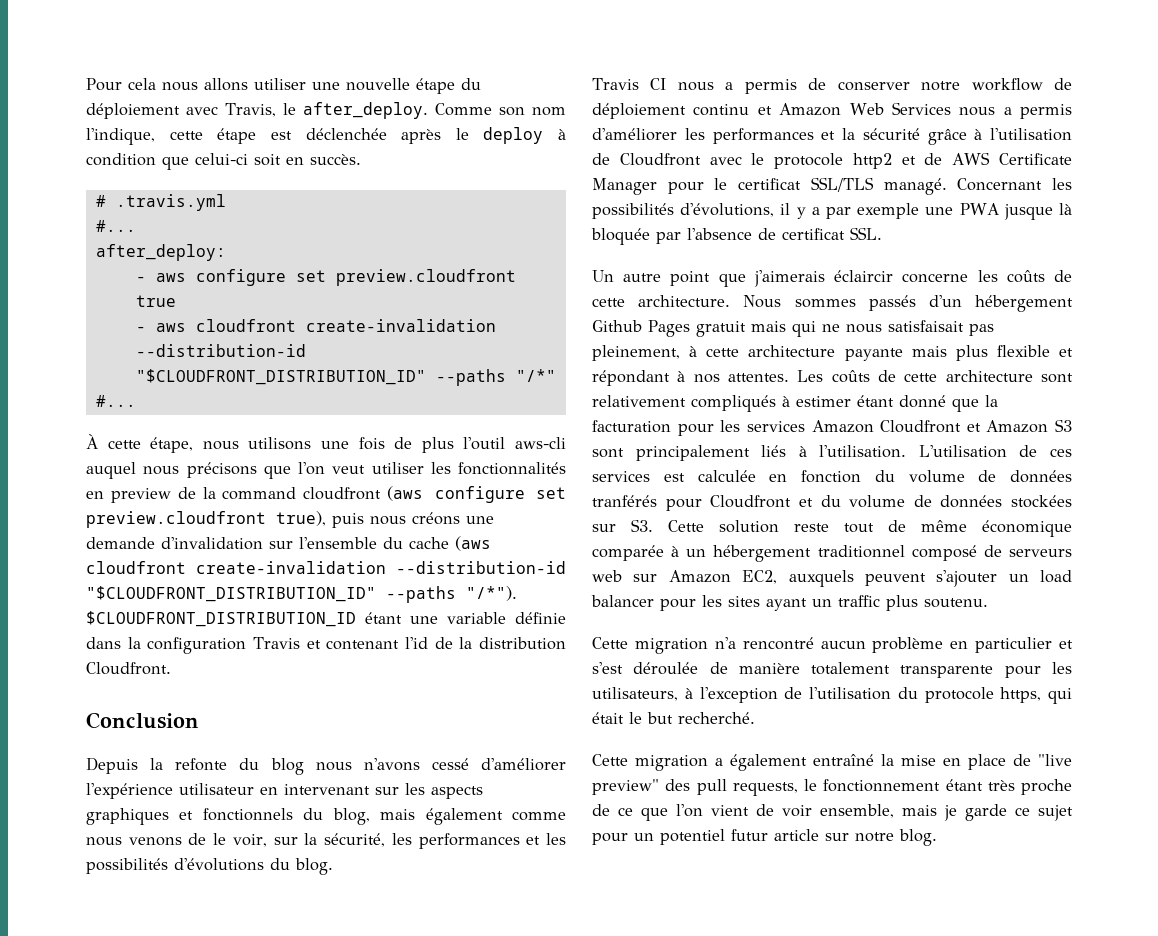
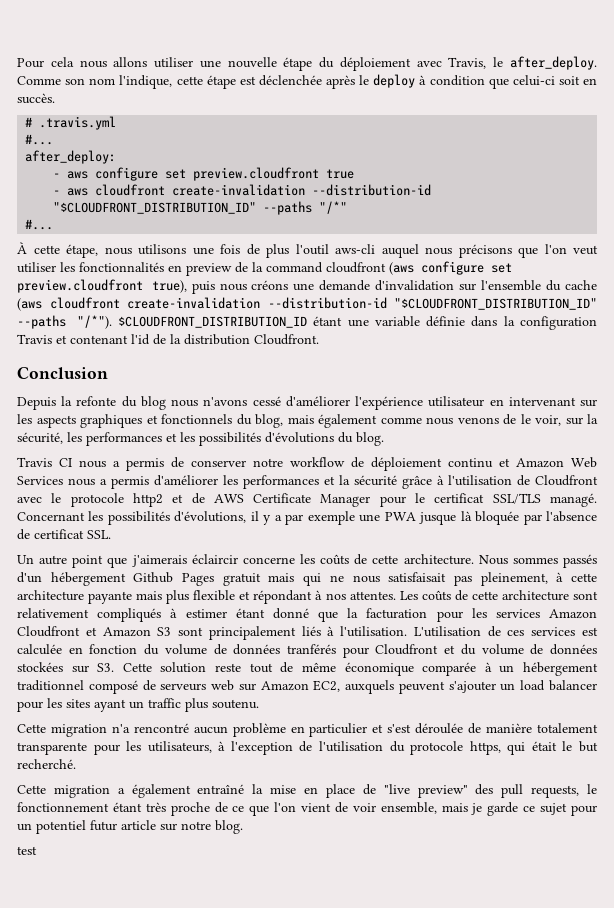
+ test

